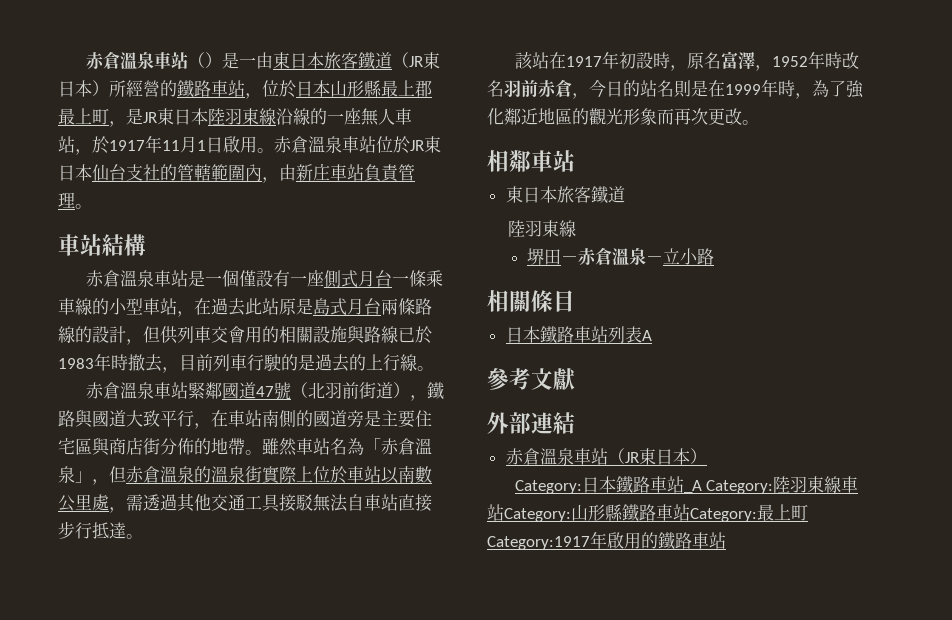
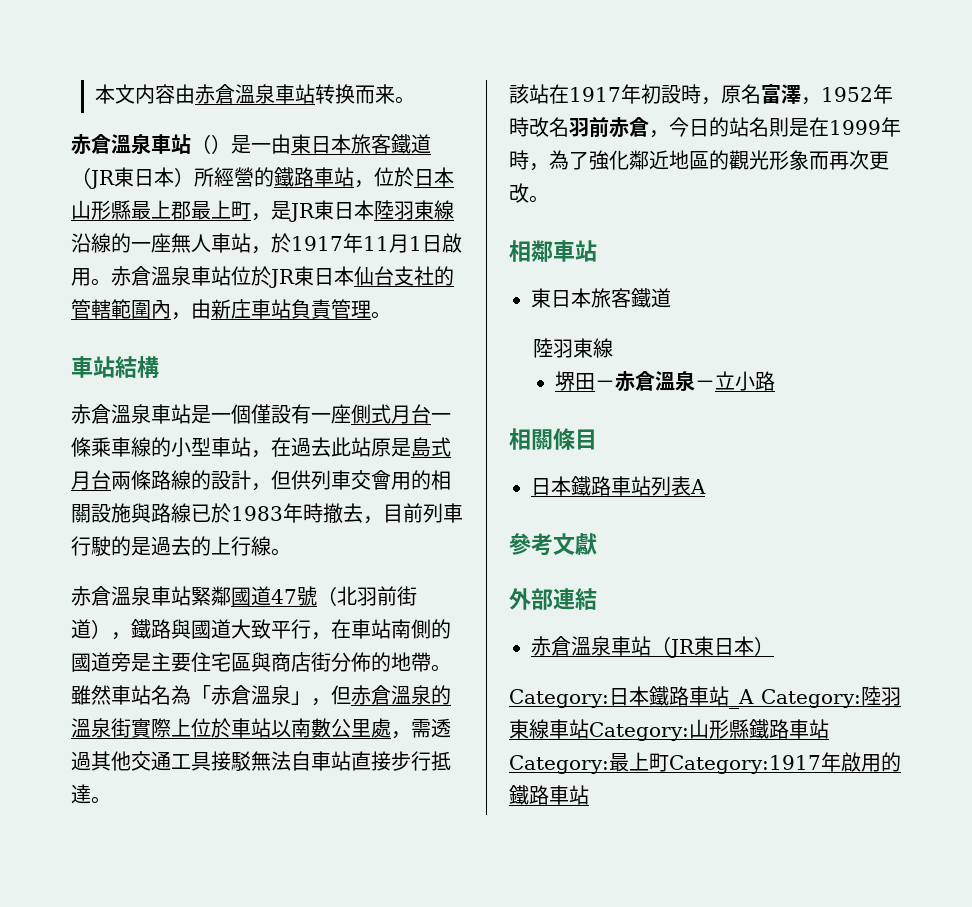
+ 本文内容由赤倉溫泉車站转换而来。

